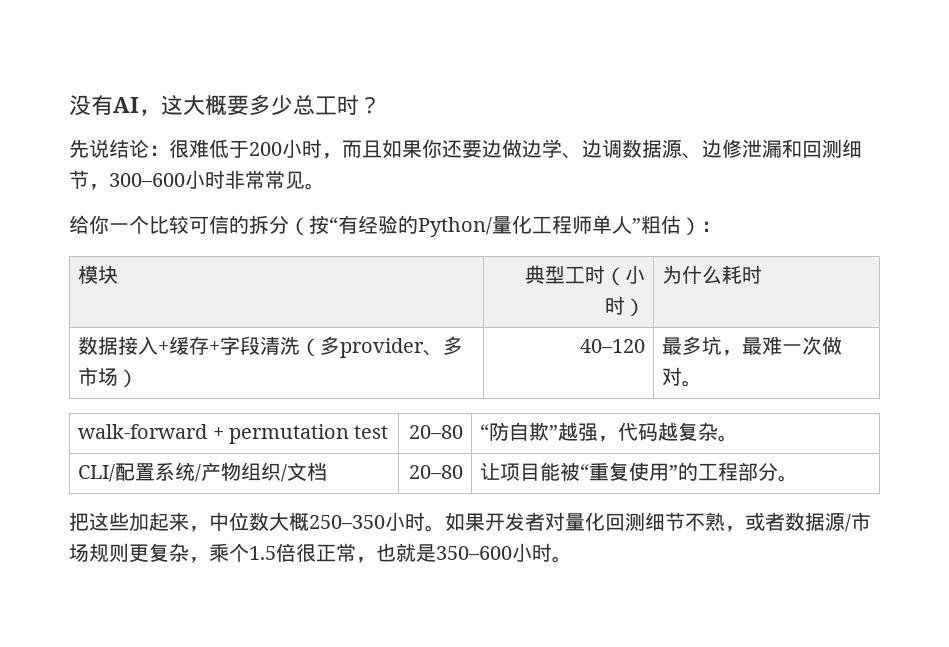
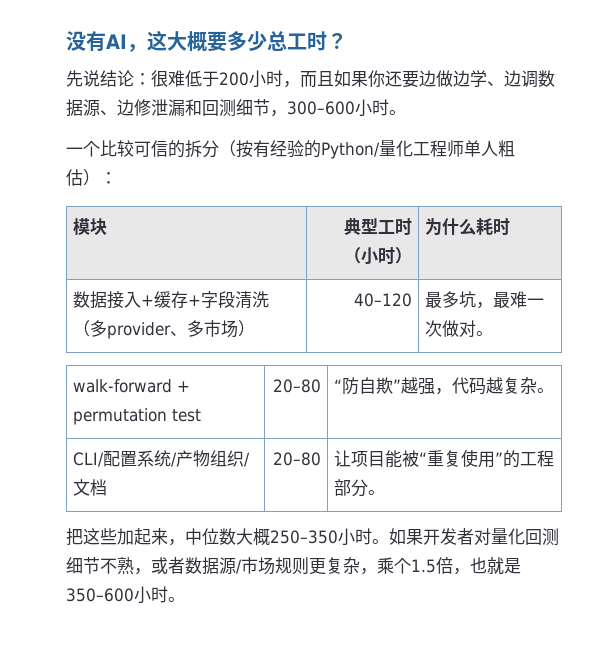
- 先说结论：很难低于200小时，而且如果你还要边做边学、边调数据源、边修泄漏和回测细节，300–600小时非常常见。
- 给你一个比较可信的拆分（按“有经验的Python/量化工程师单人”粗估）：
+ 先说结论：很难低于200小时，而且如果你还要边做边学、边调数据源、边修泄漏和回测细节，300–600小时。
+ 一个比较可信的拆分（按有经验的Python/量化工程师单人粗估）：
- 如果开发者对量化回测细节不熟，或者数据源/市场规则更复杂，乘个1.5倍很正常，也就是350–600小时。
+ 如果开发者对量化回测细节不熟，或者数据源/市场规则更复杂，乘个1.5倍，也就是350–600小时。

